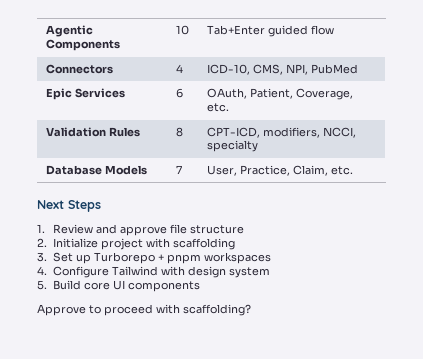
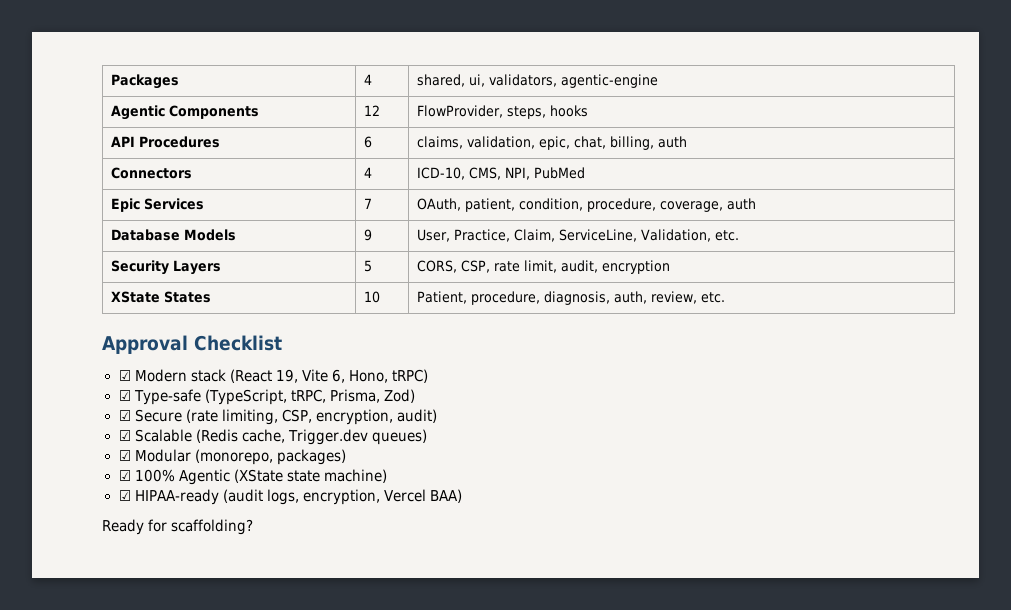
- Agentic Components | 10 | Tab+Enter guided flow
+ Packages | 4 | shared, ui, validators, agentic-engine
+ Agentic Components | 12 | FlowProvider, steps, hooks
+ API Procedures | 6 | claims, validation, epic, chat, billing, auth
- Epic Services | 6 | OAuth, Patient, Coverage, etc.
- Validation Rules | 8 | CPT-ICD, modifiers, NCCI, specialty
+ Epic Services | 7 | OAuth, patient, condition, procedure, coverage, auth
- Database Models | 7 | User, Practice, Claim, etc.
- Next Steps
- 1. Review and approve file structure
- 2. Initialize project with scaffolding
- 3. Set up Turborepo + pnpm workspaces
- 4. Configure Tailwind with design system
- 5. Build core UI components
- Approve to proceed with scaffolding?
+ Database Models | 9 | User, Practice, Claim, ServiceLine, Validation, etc.
+ Security Layers | 5 | CORS, CSP, rate limit, audit, encryption
+ XState States | 10 | Patient, procedure, diagnosis, auth, review, etc.
+ Approval Checklist
+ ☑ Modern stack (React 19, Vite 6, Hono, tRPC)
+ ☑ Type-safe (TypeScript, tRPC, Prisma, Zod)
+ ☑ Secure (rate limiting, CSP, encryption, audit)
+ ☑ Scalable (Redis cache, Trigger.dev queues)
+ ☑ Modular (monorepo, packages)
+ ☑ 100% Agentic (XState state machine)
+ ☑ HIPAA-ready (audit logs, encryption, Vercel BAA)
+ Ready for scaffolding?

